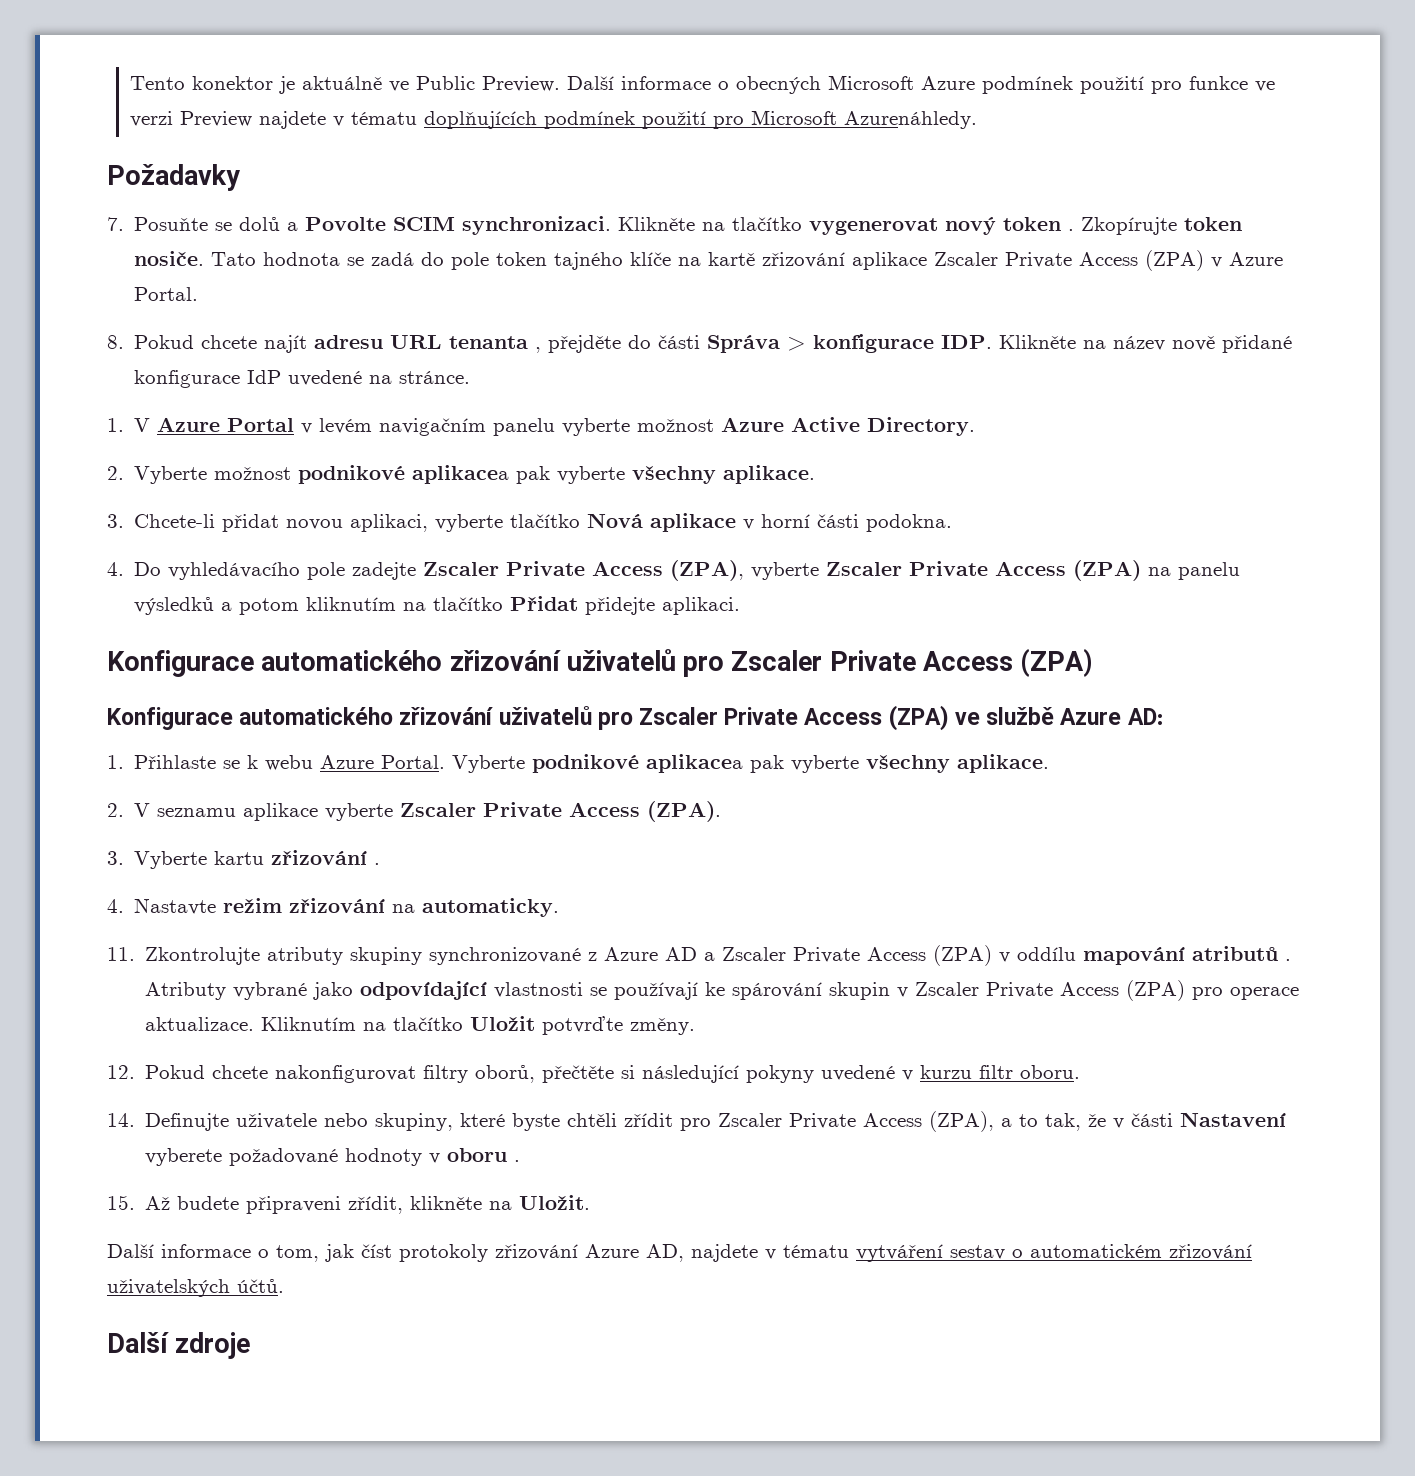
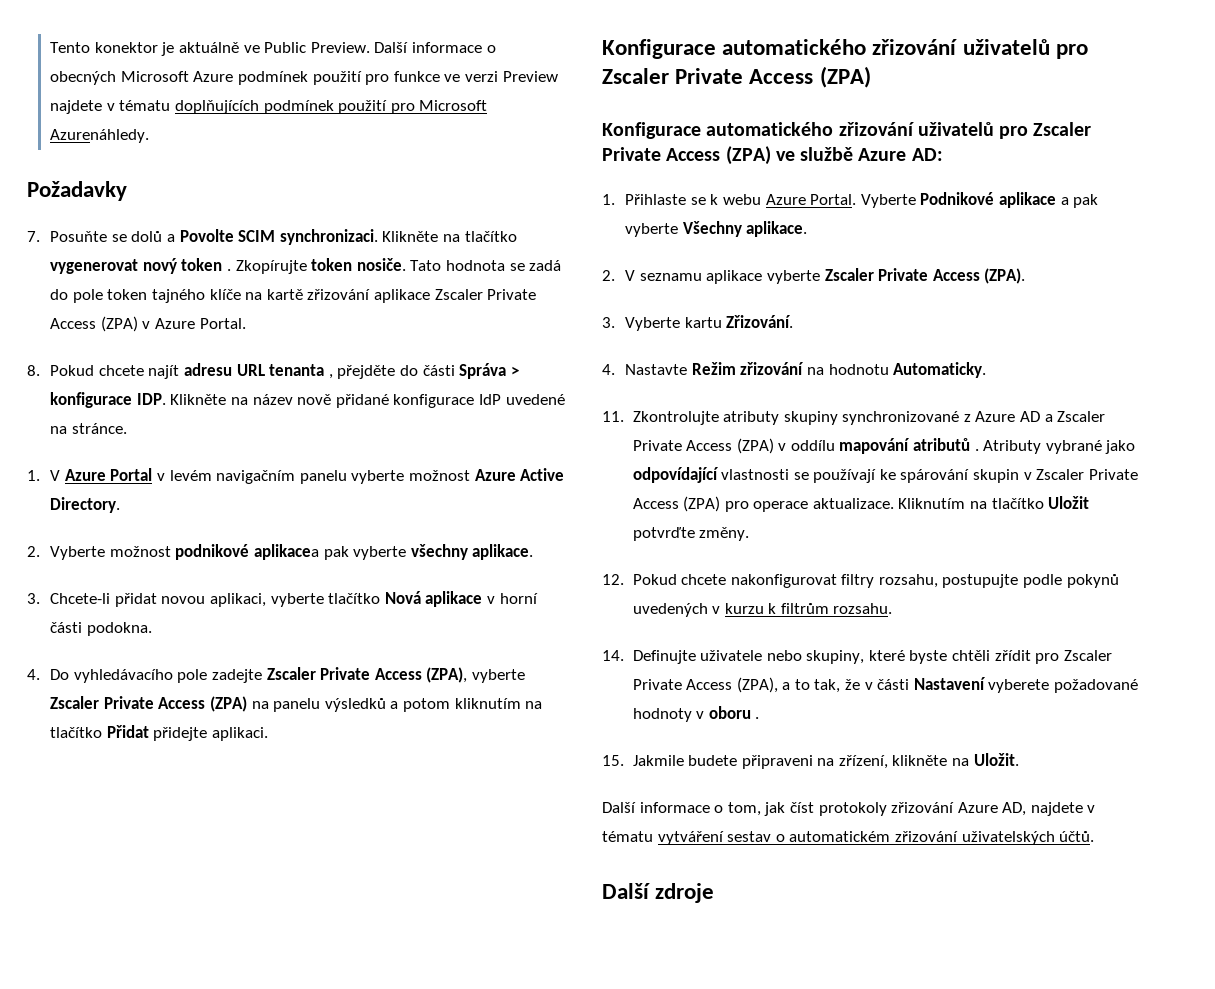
- Vyberte podnikové aplikacea pak vyberte všechny aplikace.
+ Vyberte Podnikové aplikace a pak vyberte Všechny aplikace.
- 3. Vyberte kartu zřizování .
+ 3. Vyberte kartu Zřizování.
- 4. Nastavte režim zřizování na automaticky.
+ 4. Nastavte Režim zřizování na hodnotu Automaticky.
- 12. Pokud chcete nakonfigurovat filtry oborů, přečtěte si následující pokyny uvedené v kurzu filtr oboru.
+ 12. Pokud chcete nakonfigurovat filtry rozsahu, postupujte podle pokynů uvedených v kurzu k filtrům rozsahu.
- 15. Až budete připraveni zřídit, klikněte na Uložit.
+ 15. Jakmile budete připraveni na zřízení, klikněte na Uložit.

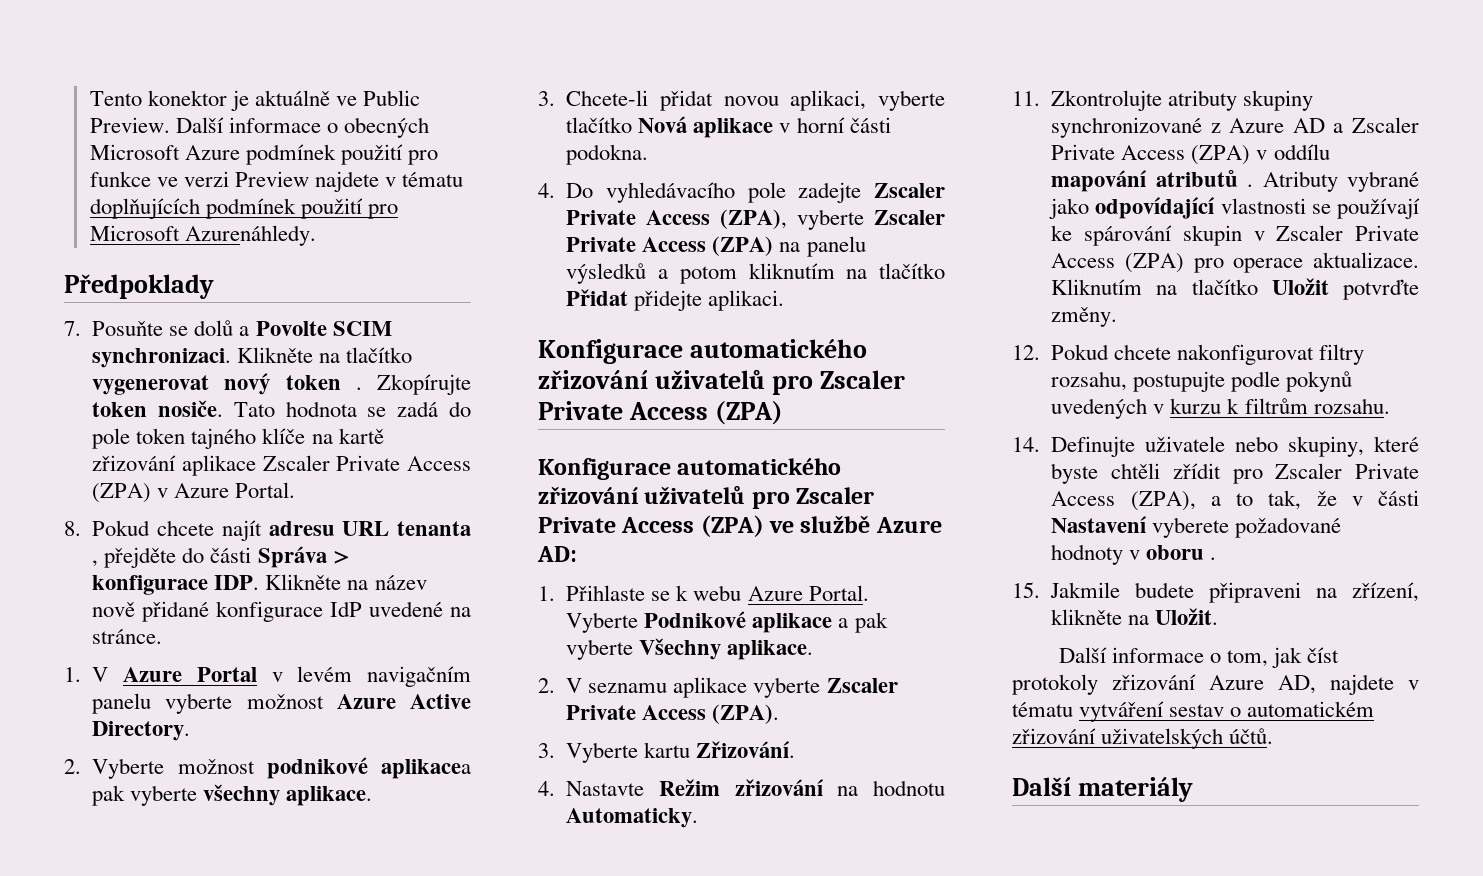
- Požadavky
+ Předpoklady
- Další zdroje
+ Další materiály

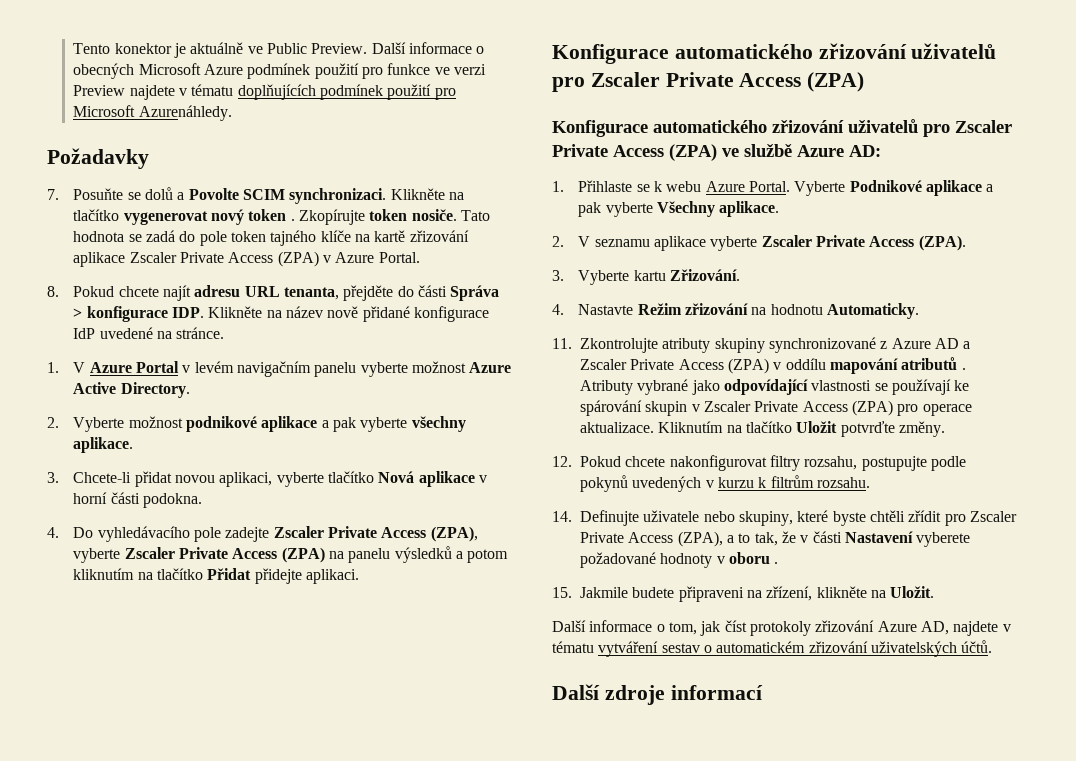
- Předpoklady
+ Požadavky
- 8. Pokud chcete najít adresu URL tenanta , přejděte do části Správa > konfigurace IDP. Klikněte na název nově přidané konfigurace IdP uvedené na stránce.
+ 8. Pokud chcete najít adresu URL tenanta, přejděte do části Správa > konfigurace IDP. Klikněte na název nově přidané konfigurace IdP uvedené na stránce.
- 2. Vyberte možnost podnikové aplikacea pak vyberte všechny aplikace.
+ 2. Vyberte možnost podnikové aplikace a pak vyberte všechny aplikace.
- Další materiály
+ Další zdroje informací

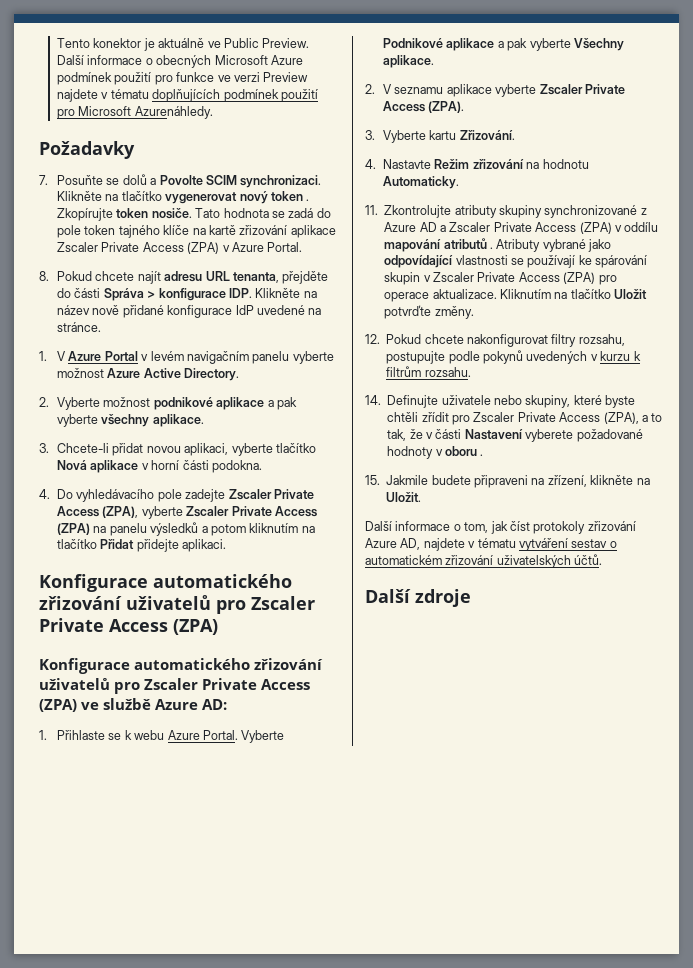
- Další zdroje informací
+ Další zdroje

